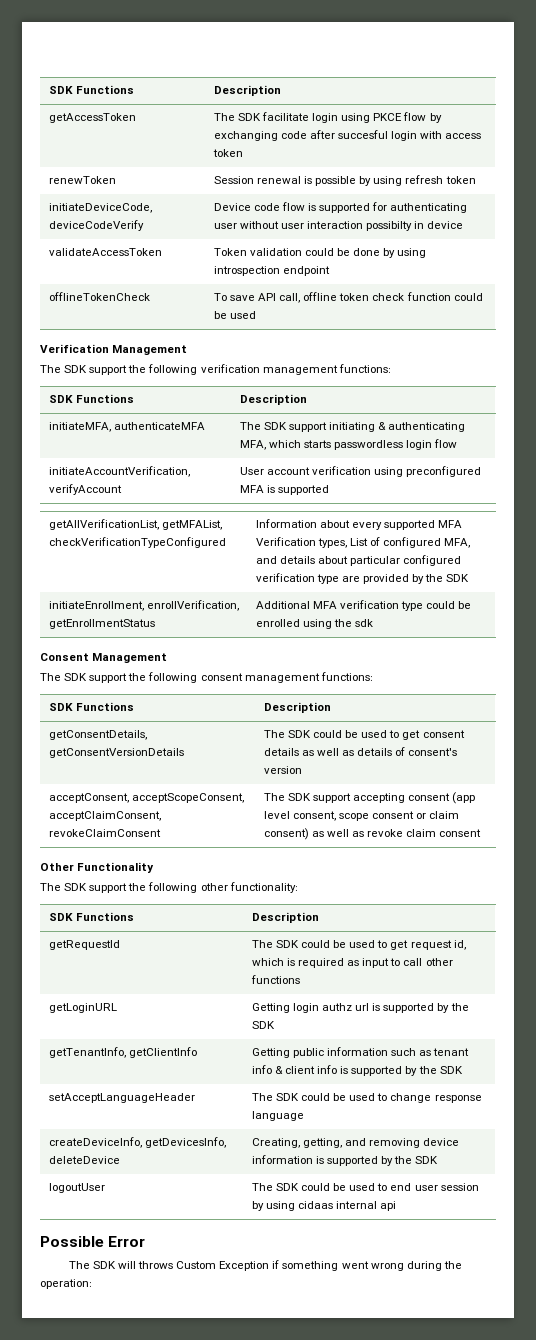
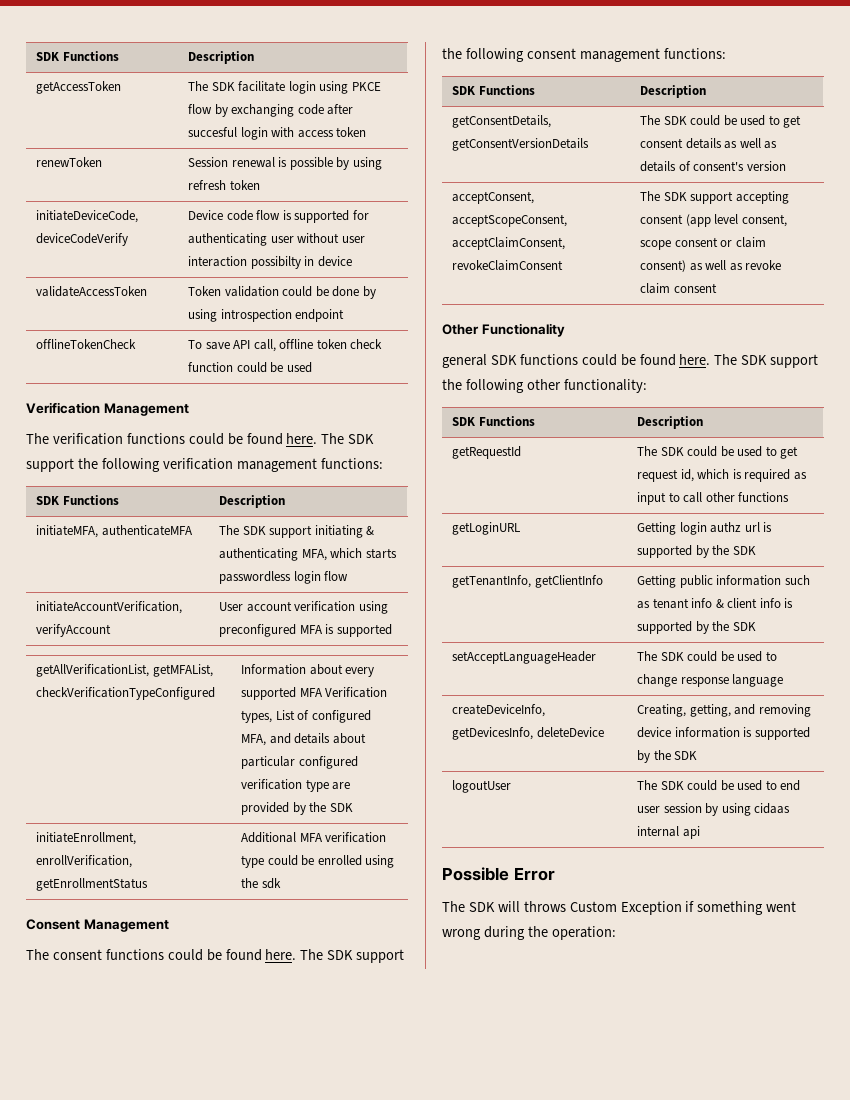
- The SDK support the following verification management functions:
+ The verification functions could be found here. The SDK support the following verification management functions:
- The SDK support the following consent management functions:
+ The consent functions could be found here. The SDK support the following consent management functions:
+ general SDK functions could be found here.

